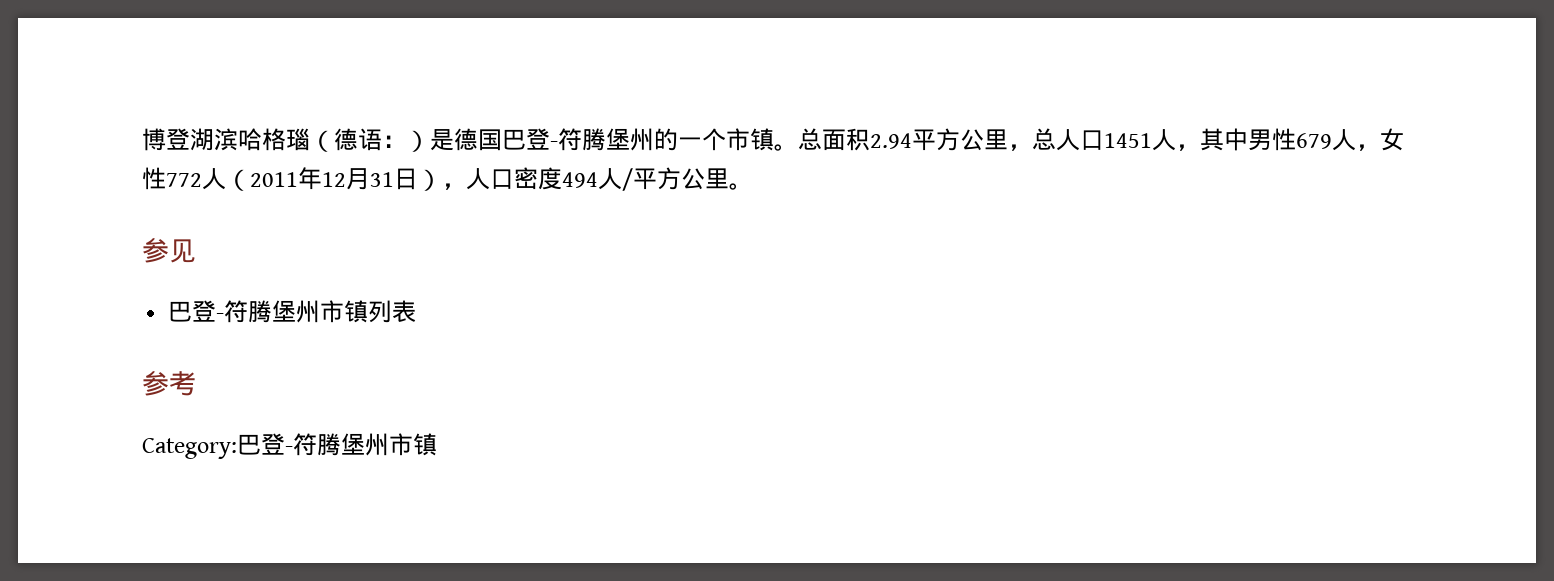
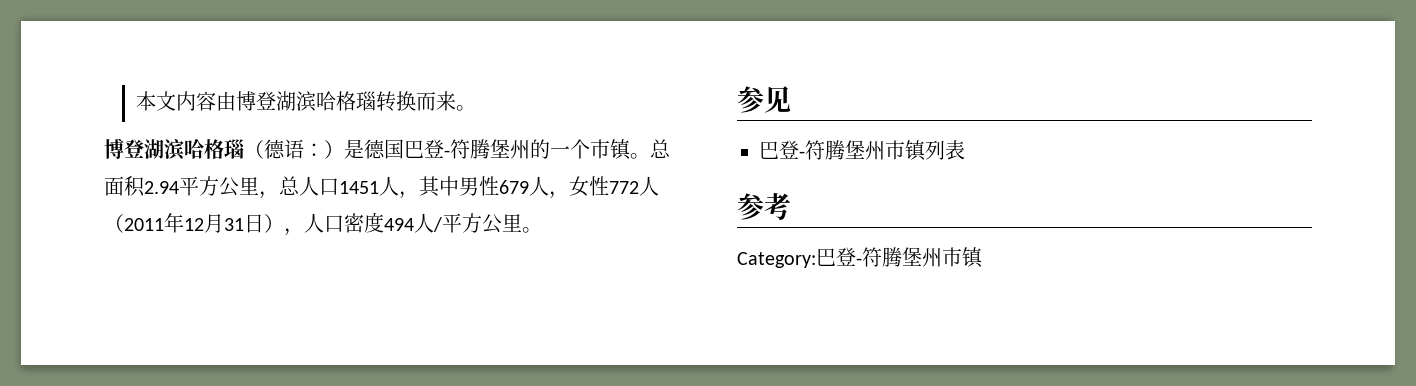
+ 本文内容由博登湖滨哈格瑙转换而来。

